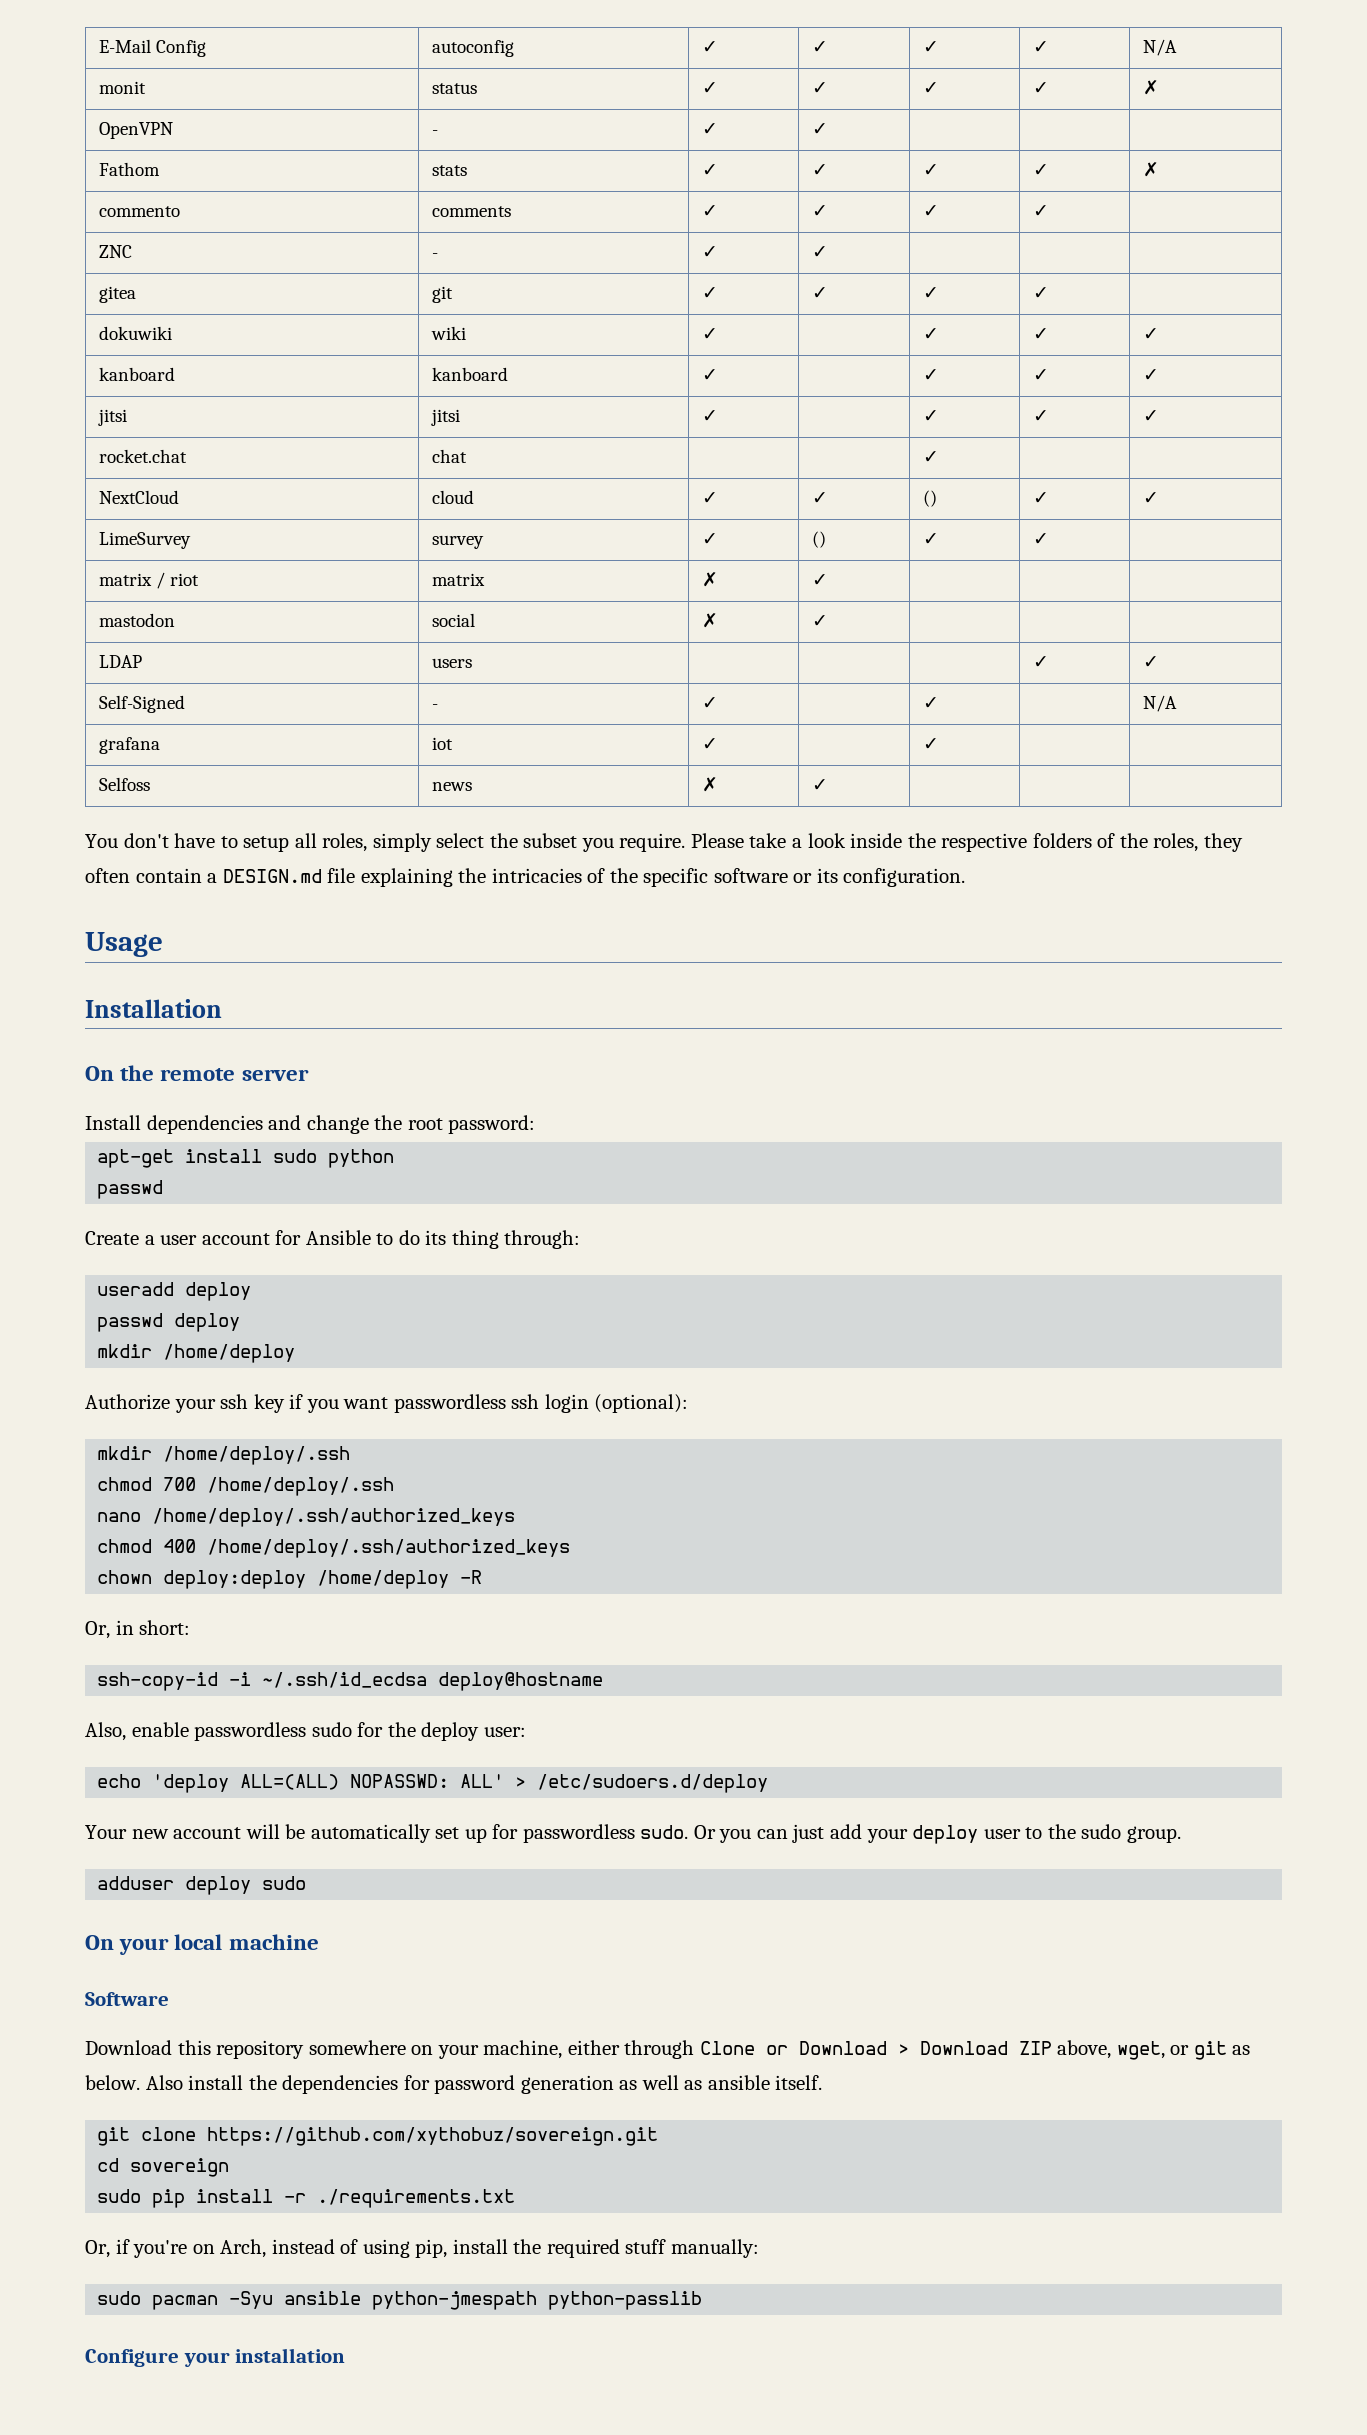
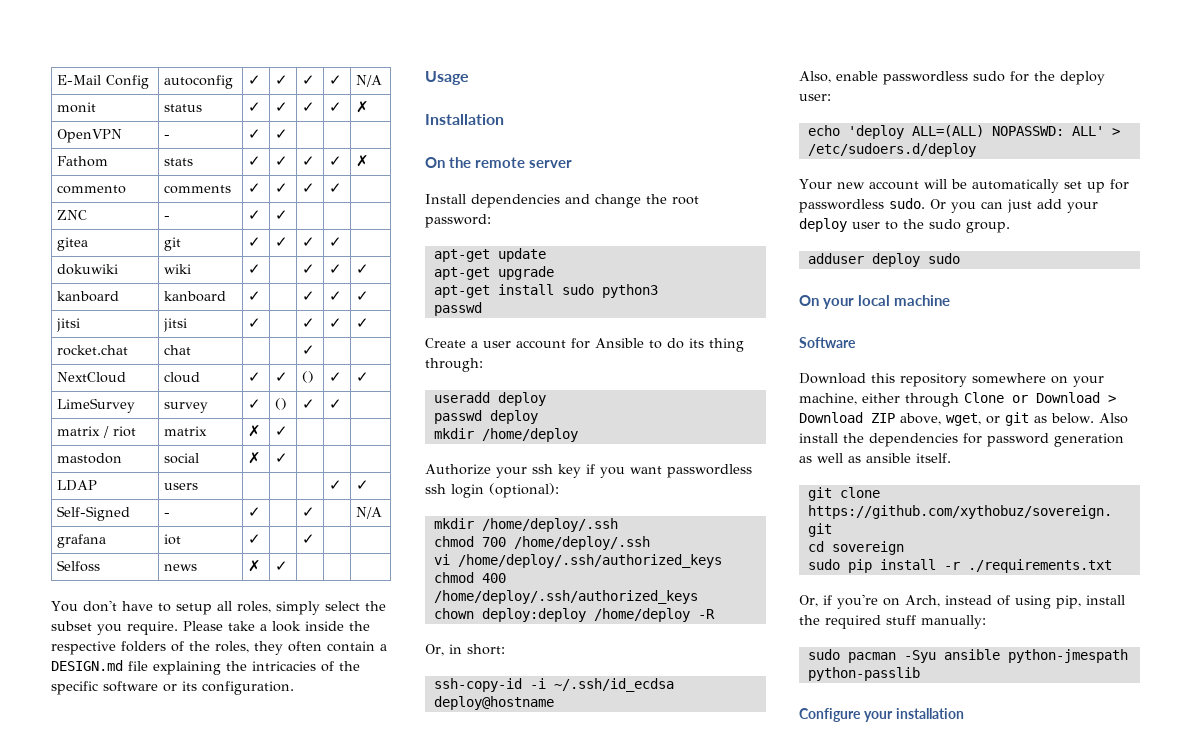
+ apt-get update
+ apt-get upgrade
- apt-get install sudo python
+ apt-get install sudo python3
- nano /home/deploy/.ssh/authorized_keys
+ vi /home/deploy/.ssh/authorized_keys

